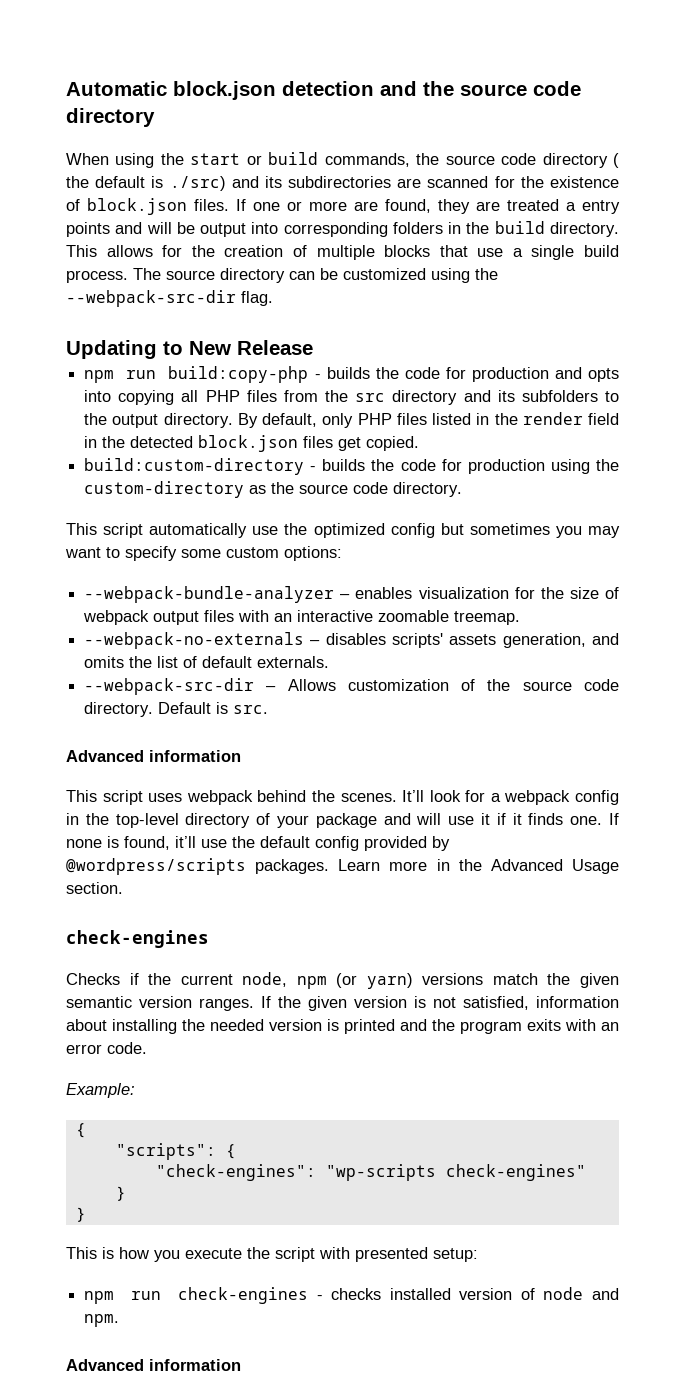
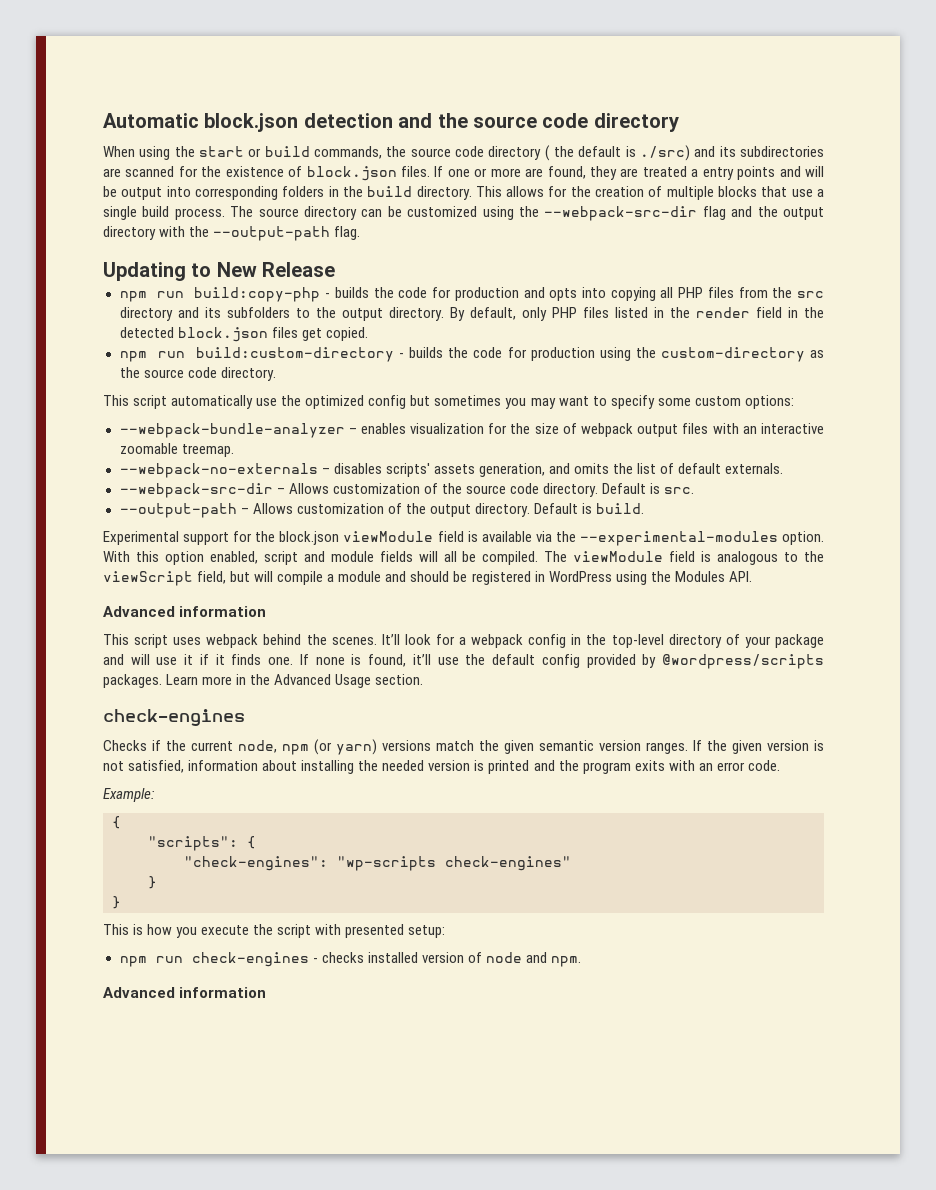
- The source directory can be customized using the --webpack-src-dir flag.
+ The source directory can be customized using the --webpack-src-dir flag and the output directory with the --output-path flag.
- build:custom-directory - builds the code for production using the custom-directory as the source code directory.
+ npm run build:custom-directory - builds the code for production using the custom-directory as the source code directory.
+ --output-path – Allows customization of the output directory. Default is build.
+ Experimental support for the block.json viewModule field is available via the --experimental-modules option. With this option enabled, script and module fields will all be compiled. The viewModule field is analogous to the viewScript field, but will compile a module and should be registered in WordPress using the Modules API.

